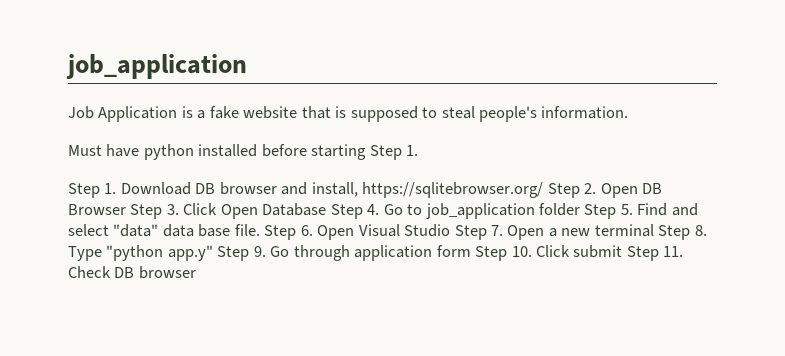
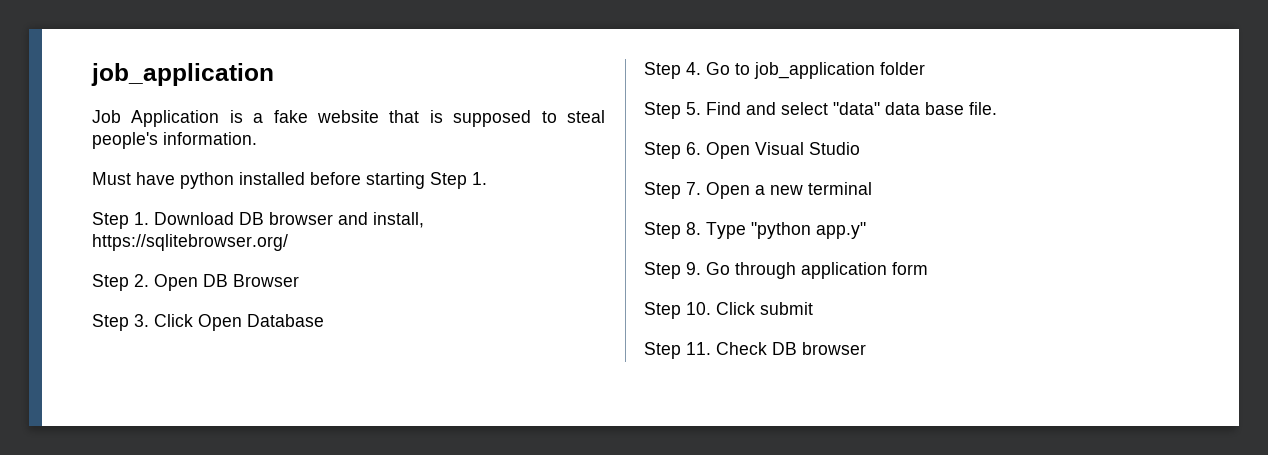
- Step 1. Download DB browser and install, https://sqlitebrowser.org/ Step 2. Open DB Browser Step 3. Click Open Database Step 4. Go to job_application folder Step 5. Find and select "data" data base file. Step 6. Open Visual Studio Step 7. Open a new terminal Step 8. Type "python app.y" Step 9. Go through application form Step 10. Click submit Step 11. Check DB browser
+ Step 1. Download DB browser and install, https://sqlitebrowser.org/
+ Step 2. Open DB Browser
+ Step 3. Click Open Database
+ Step 4. Go to job_application folder
+ Step 5. Find and select "data" data base file.
+ Step 6. Open Visual Studio
+ Step 7. Open a new terminal
+ Step 8. Type "python app.y"
+ Step 9. Go through application form
+ Step 10. Click submit
+ Step 11. Check DB browser

